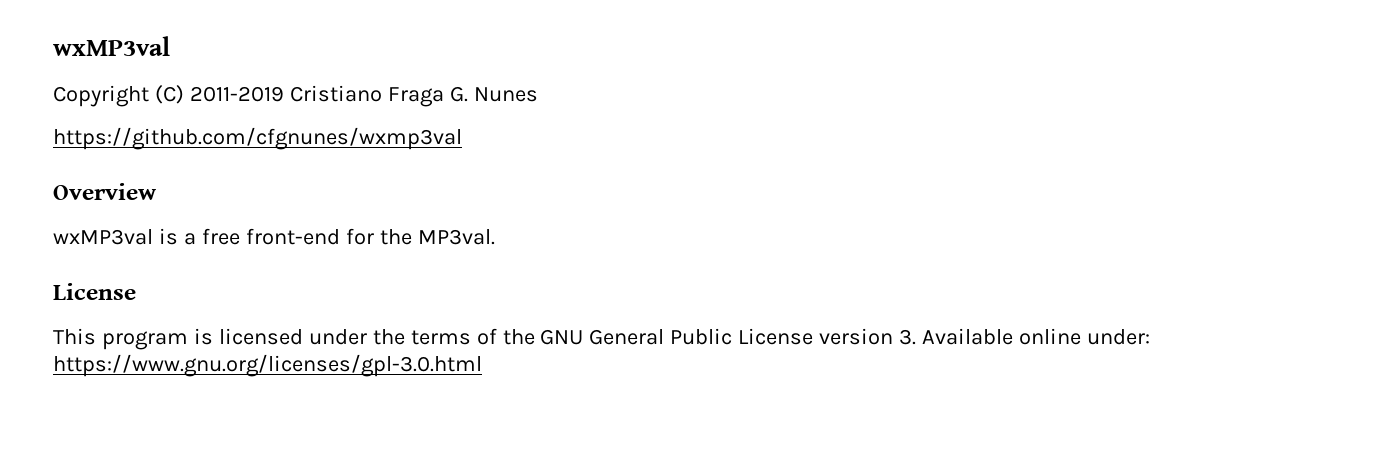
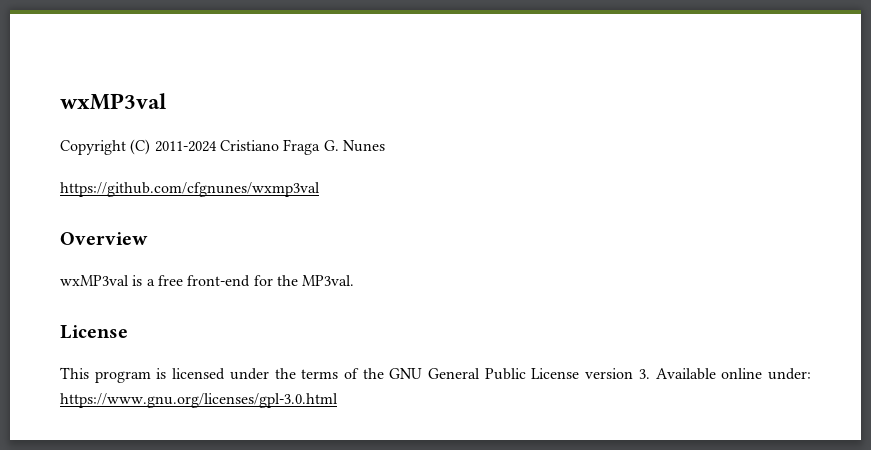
- Copyright (C) 2011-2019 Cristiano Fraga G. Nunes
+ Copyright (C) 2011-2024 Cristiano Fraga G. Nunes

